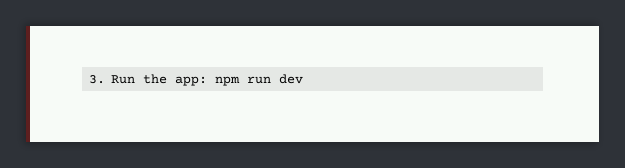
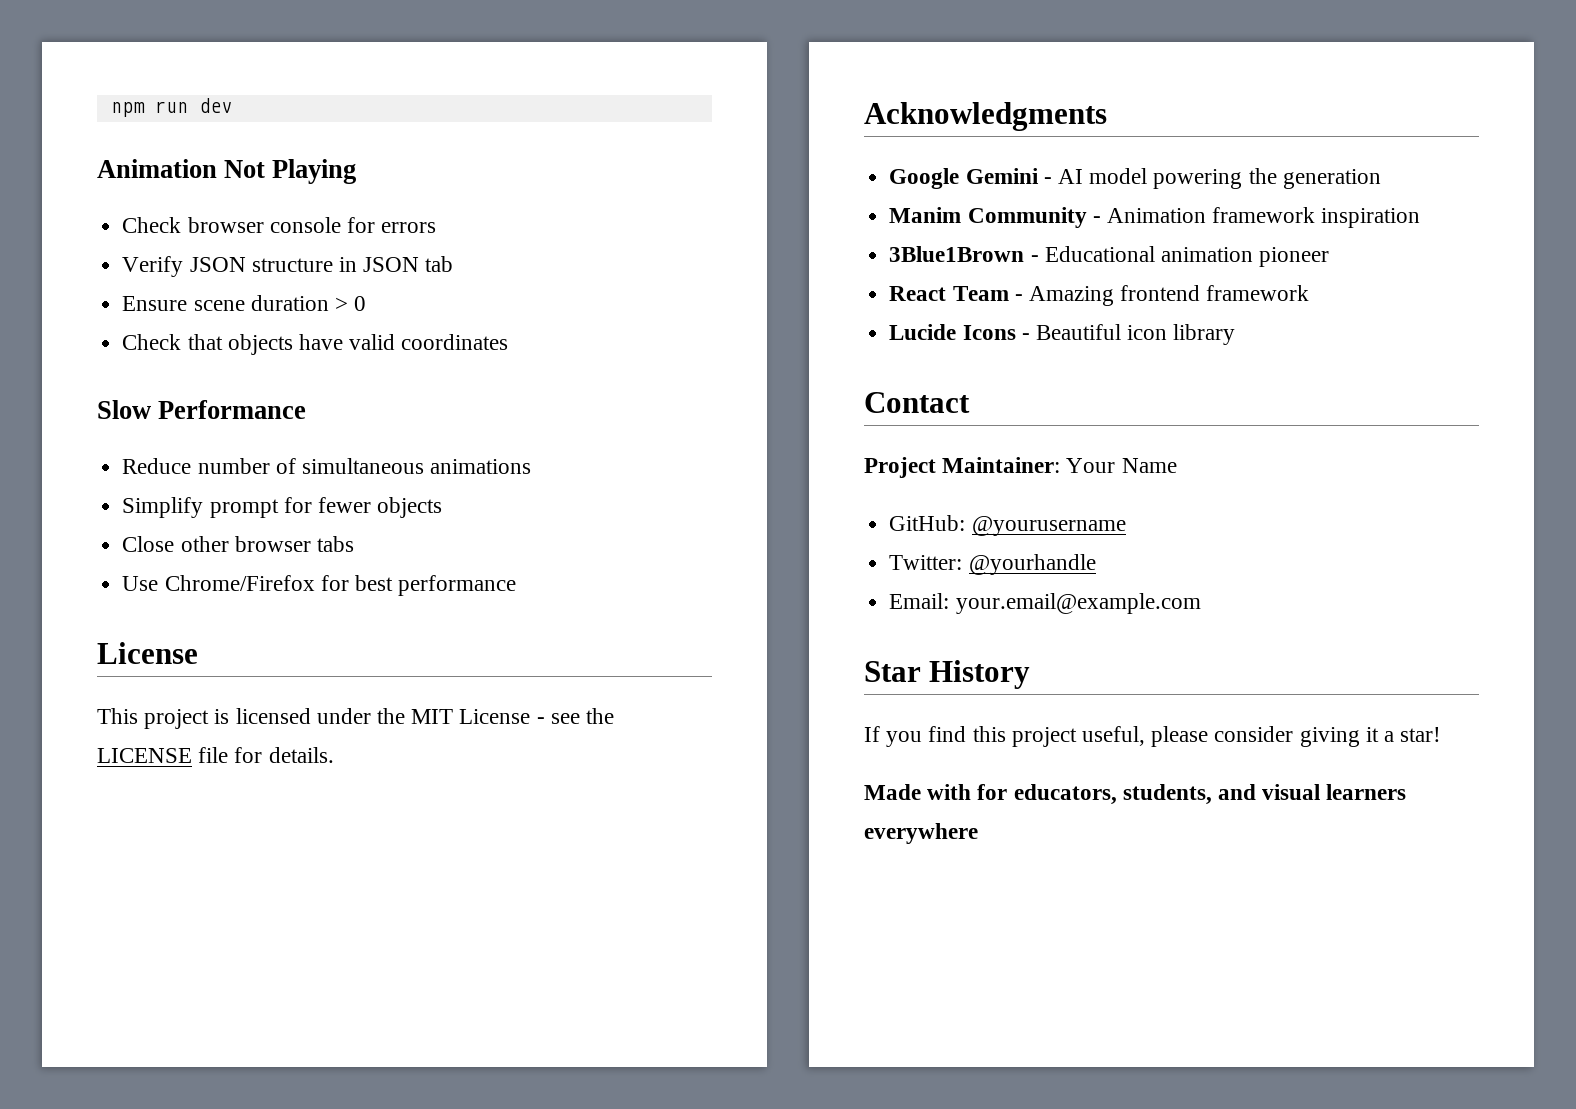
- 3. Run the app: npm run dev
+ npm run dev
+ Animation Not Playing
+ Check browser console for errors
+ Verify JSON structure in JSON tab
+ Ensure scene duration > 0
+ Check that objects have valid coordinates
+ Slow Performance
+ Reduce number of simultaneous animations
+ Simplify prompt for fewer objects
+ Close other browser tabs
+ Use Chrome/Firefox for best performance
+ License
+ This project is licensed under the MIT License - see the LICENSE file for details.
+ Acknowledgments
+ Google Gemini - AI model powering the generation
+ Manim Community - Animation framework inspiration
+ 3Blue1Brown - Educational animation pioneer
+ React Team - Amazing frontend framework
+ Lucide Icons - Beautiful icon library
+ Contact
+ Project Maintainer: Your Name
+ GitHub: @yourusername
+ Twitter: @yourhandle
+ Email: your.email@example.com
+ Star History
+ If you find this project useful, please consider giving it a star!
+ Made with for educators, students, and visual learners everywhere

